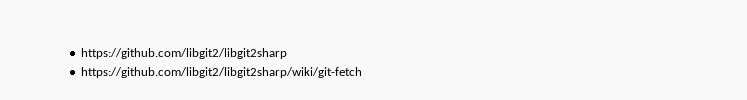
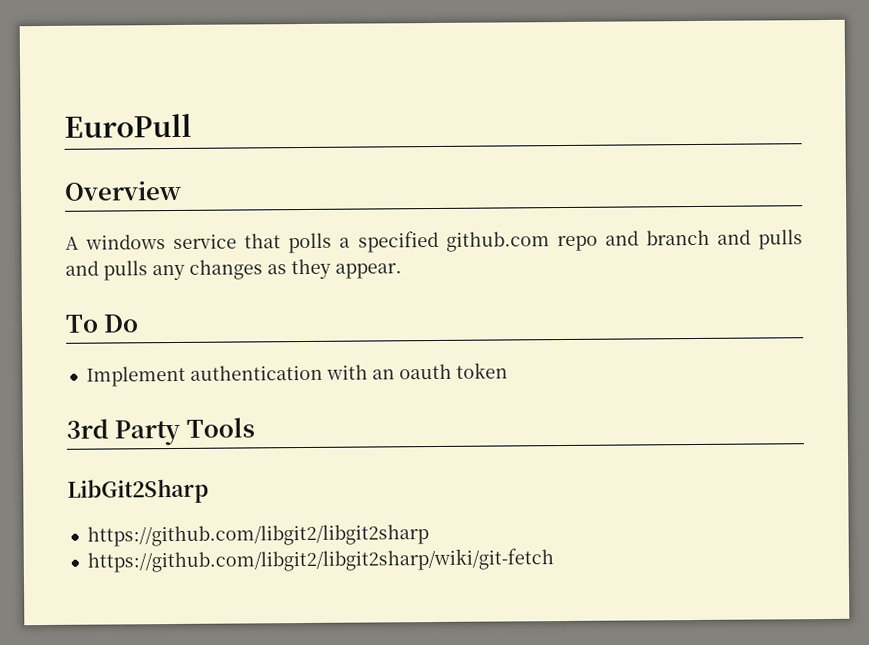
+ EuroPull
+ Overview
+ A windows service that polls a specified github.com repo and branch and pulls and pulls any changes as they appear.
+ To Do
+ Implement authentication with an oauth token
+ 3rd Party Tools
+ LibGit2Sharp

